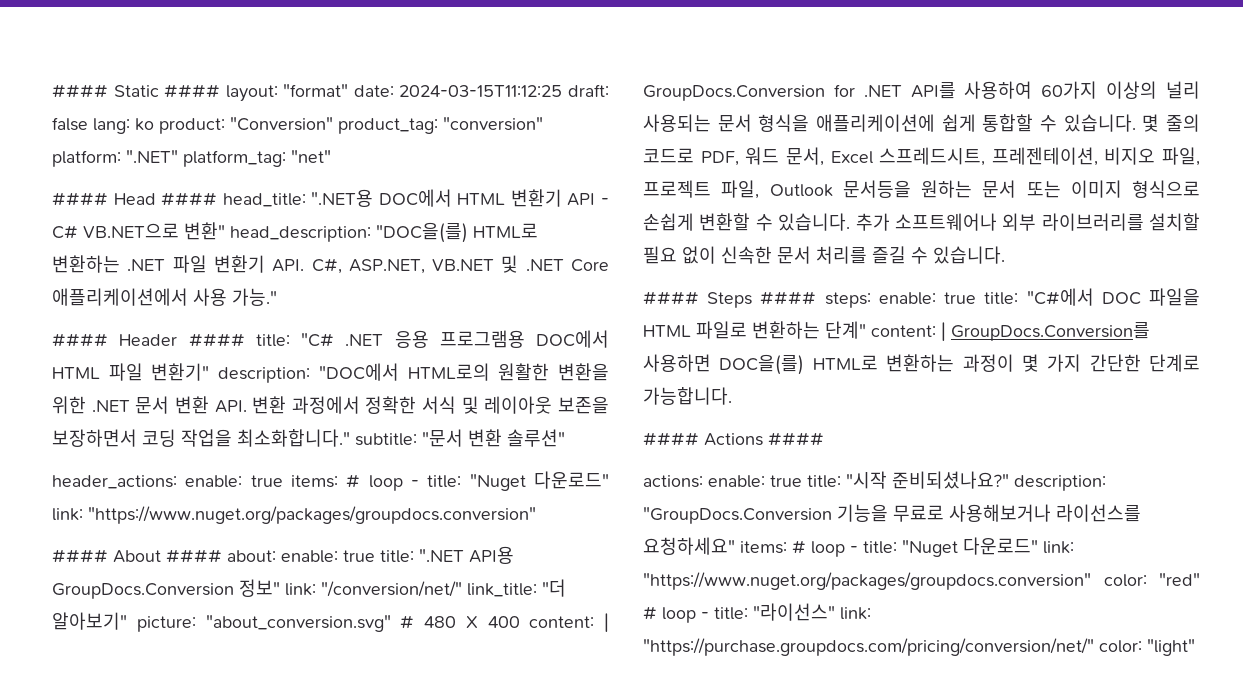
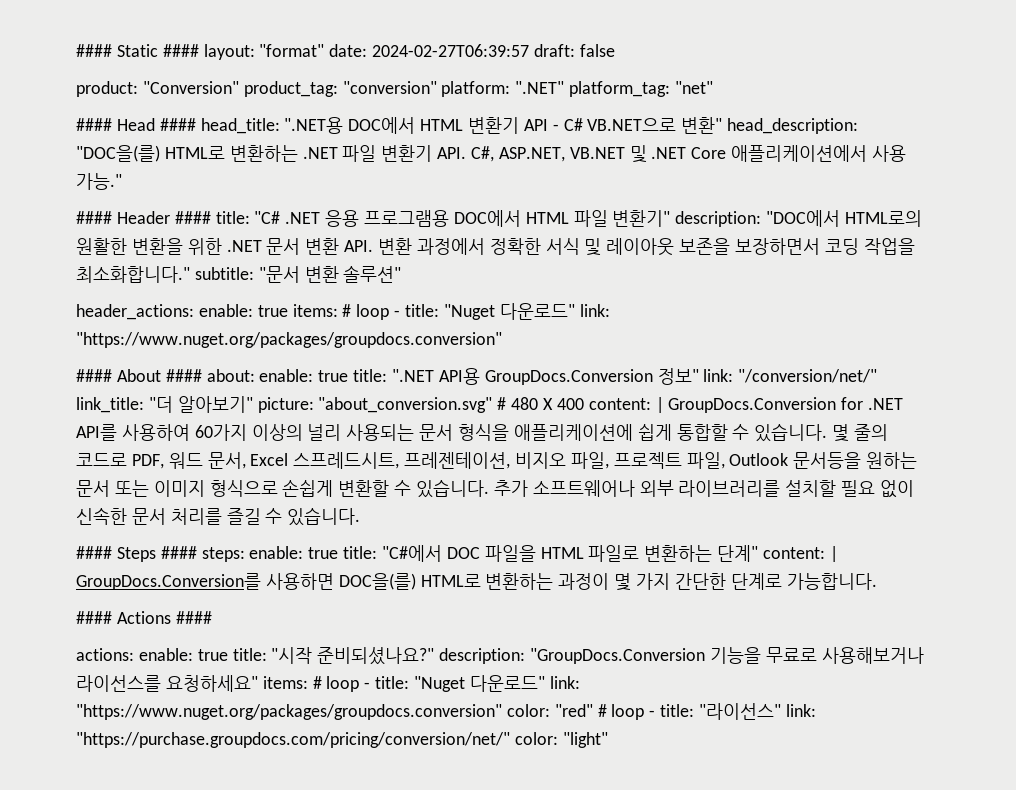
- #### Static #### layout: "format" date: 2024-03-15T11:12:25 draft: false lang: ko product: "Conversion" product_tag: "conversion" platform: ".NET" platform_tag: "net"
+ #### Static #### layout: "format" date: 2024-02-27T06:39:57 draft: false
+ product: "Conversion" product_tag: "conversion" platform: ".NET" platform_tag: "net"

